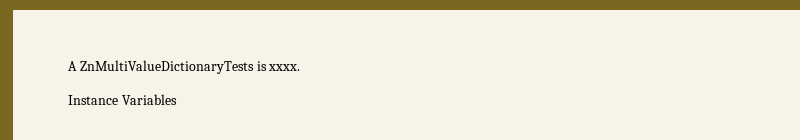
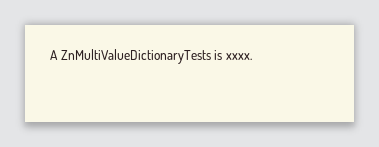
- Instance Variables

